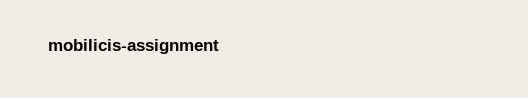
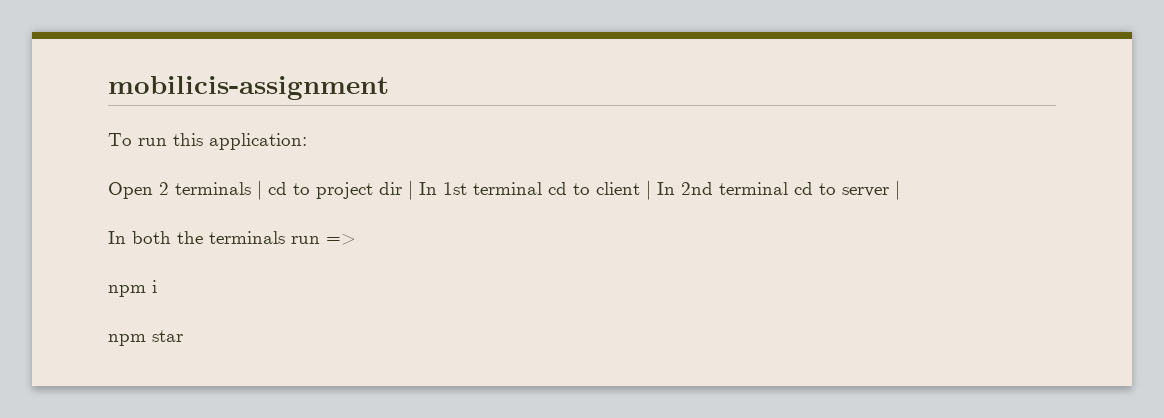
+ To run this application:
+ Open 2 terminals | cd to project dir | In 1st terminal cd to client | In 2nd terminal cd to server |
+ In both the terminals run =>
+ npm i
+ npm star

